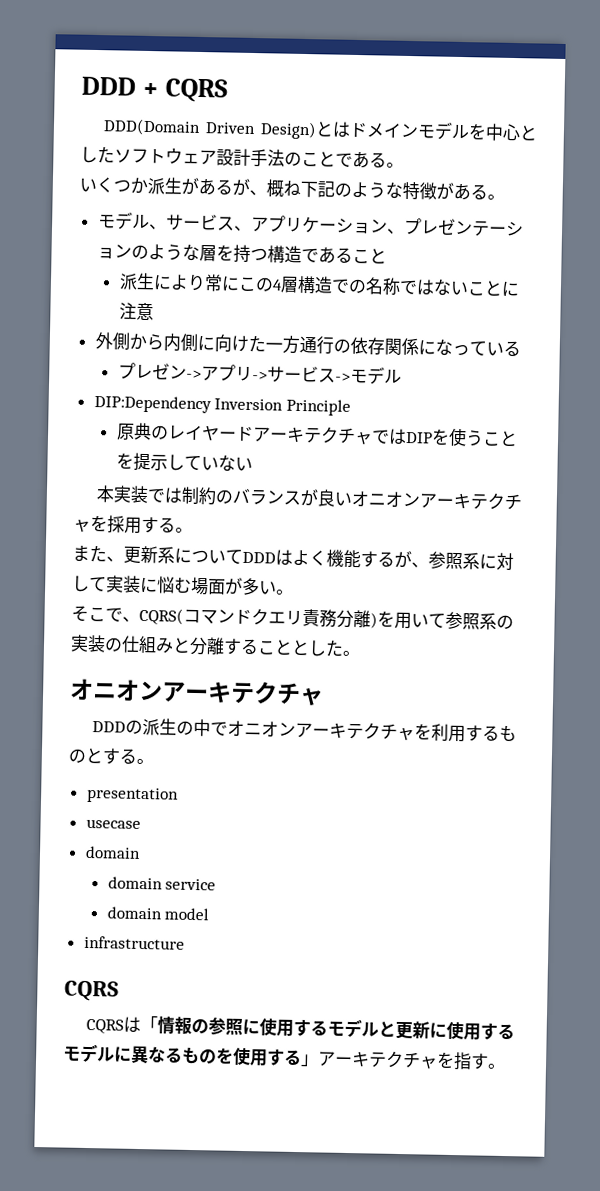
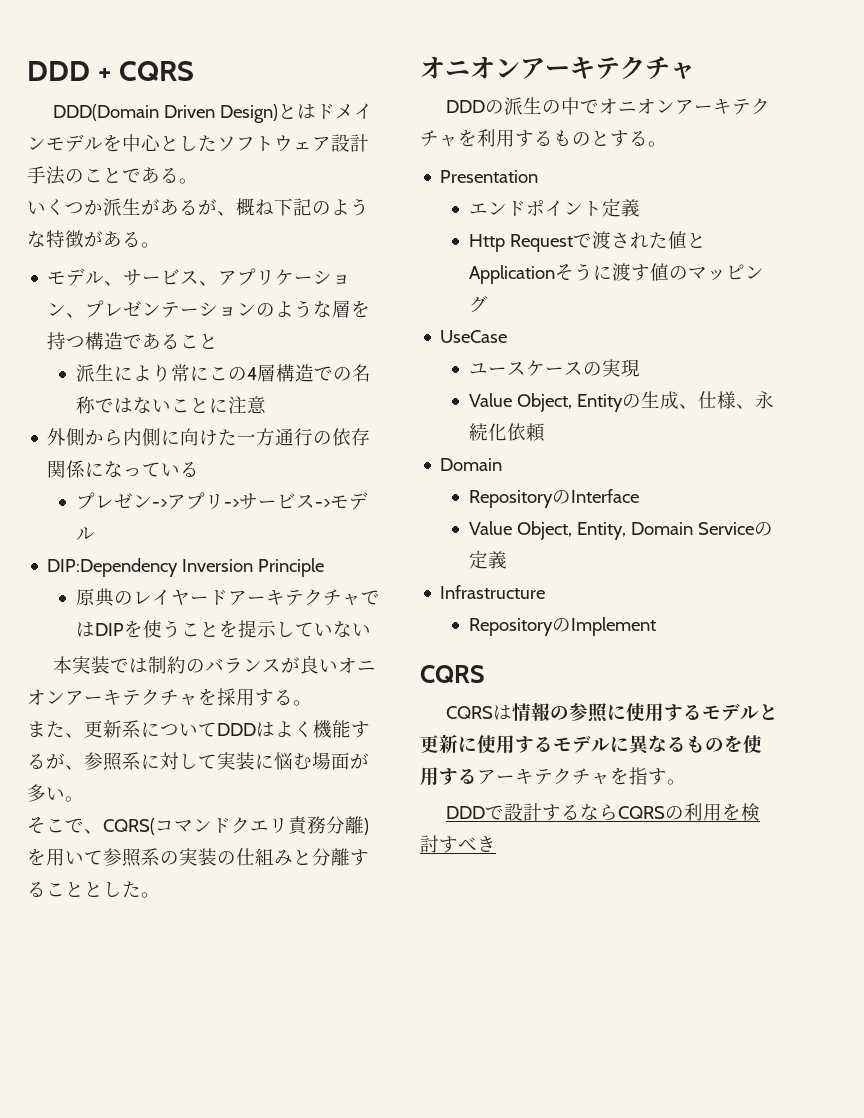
- presentation
- usecase
- domain
- domain service
- domain model
- infrastructure
+ Presentation
+ エンドポイント定義
+ Http Requestで渡された値とApplicationそうに渡す値のマッピング
+ UseCase
+ ユースケースの実現
+ Value Object, Entityの生成、仕様、永続化依頼
+ Domain
+ RepositoryのInterface
+ Value Object, Entity, Domain Serviceの定義
+ Infrastructure
+ RepositoryのImplement
- CQRSは「情報の参照に使用するモデルと更新に使用するモデルに異なるものを使用する」アーキテクチャを指す。
+ CQRSは情報の参照に使用するモデルと更新に使用するモデルに異なるものを使用するアーキテクチャを指す。
+ DDDで設計するならCQRSの利用を検討すべき

